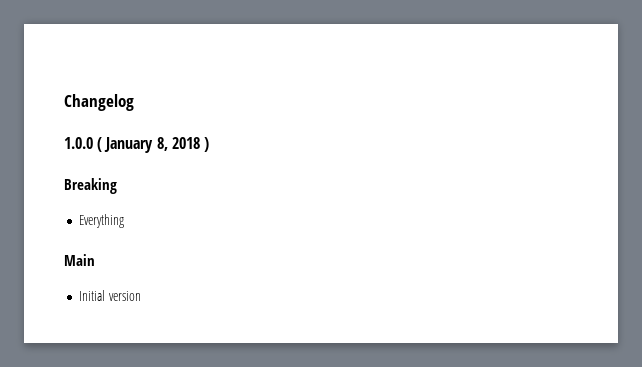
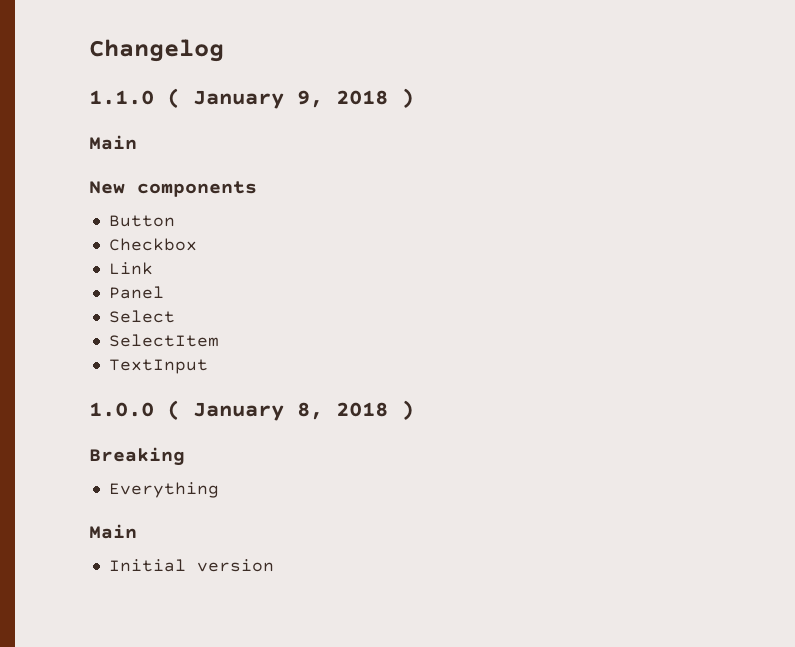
+ 1.1.0 ( January 9, 2018 )
+ Main
+ New components
+ Button
+ Checkbox
+ Link
+ Panel
+ Select
+ SelectItem
+ TextInput

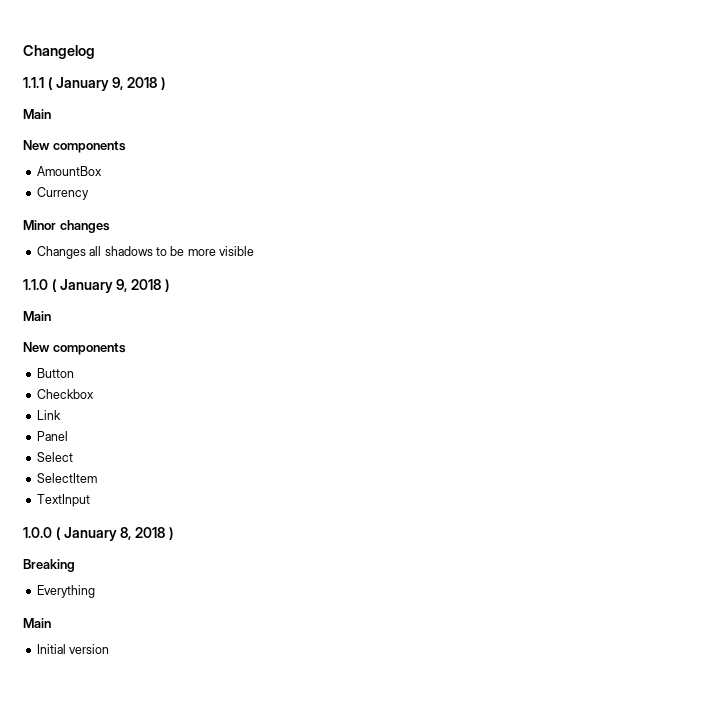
+ 1.1.1 ( January 9, 2018 )
+ Main
+ New components
+ AmountBox
+ Currency
+ Minor changes
+ Changes all shadows to be more visible

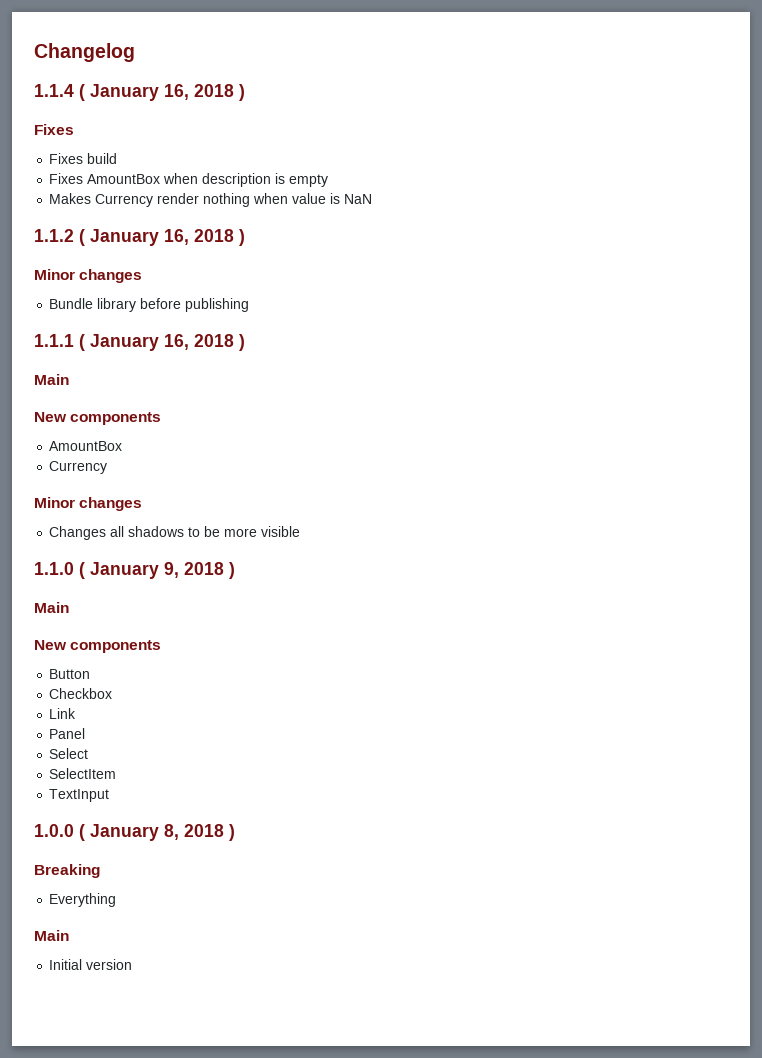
+ 1.1.4 ( January 16, 2018 )
+ Fixes
+ Fixes build
+ Fixes AmountBox when description is empty
+ Makes Currency render nothing when value is NaN
+ 1.1.2 ( January 16, 2018 )
+ Minor changes
+ Bundle library before publishing
- 1.1.1 ( January 9, 2018 )
+ 1.1.1 ( January 16, 2018 )

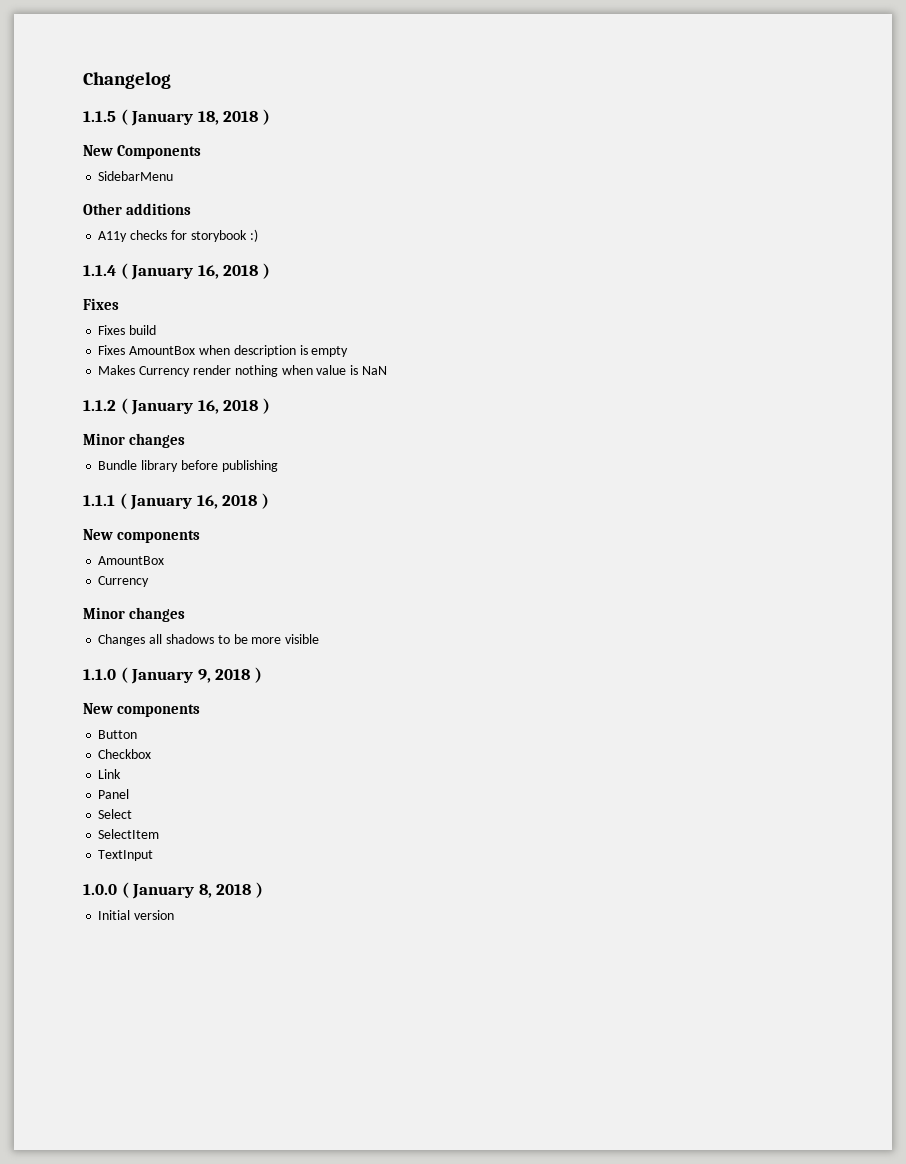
+ 1.1.5 ( January 18, 2018 )
+ New Components
+ SidebarMenu
+ Other additions
+ A11y checks for storybook :)
  1.1.1 ( January 16, 2018 )
- Main
  1.1.0 ( January 9, 2018 )
- Main
- Breaking
- Everything
- Main

